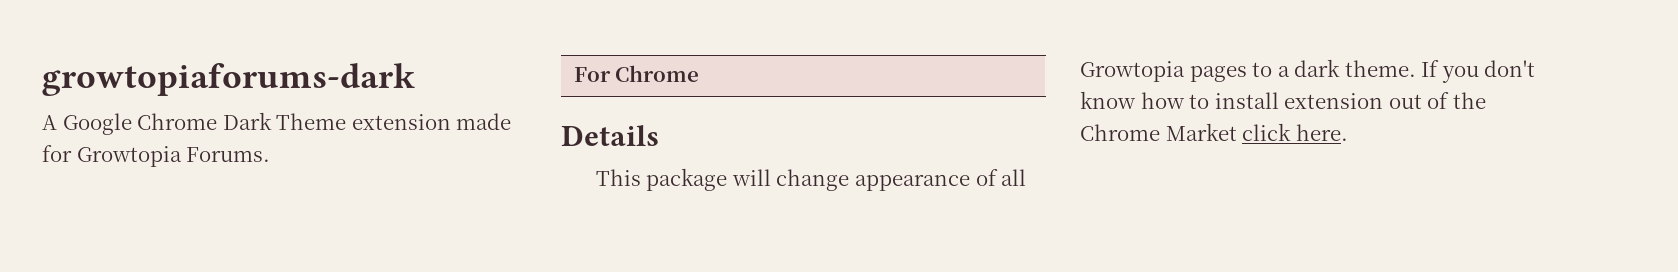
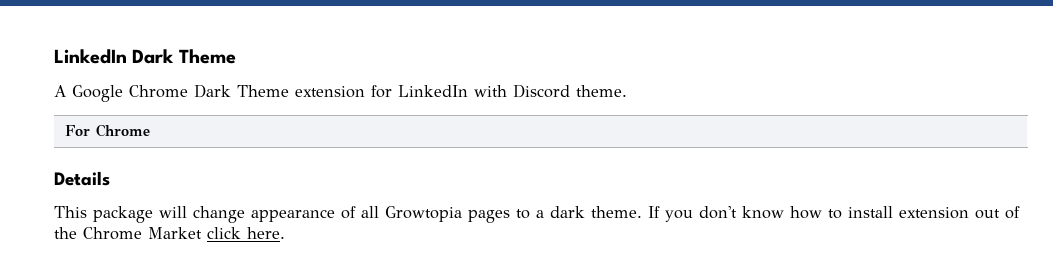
- growtopiaforums-dark
+ LinkedIn Dark Theme
- A Google Chrome Dark Theme extension made for Growtopia Forums.
+ A Google Chrome Dark Theme extension for LinkedIn with Discord theme.

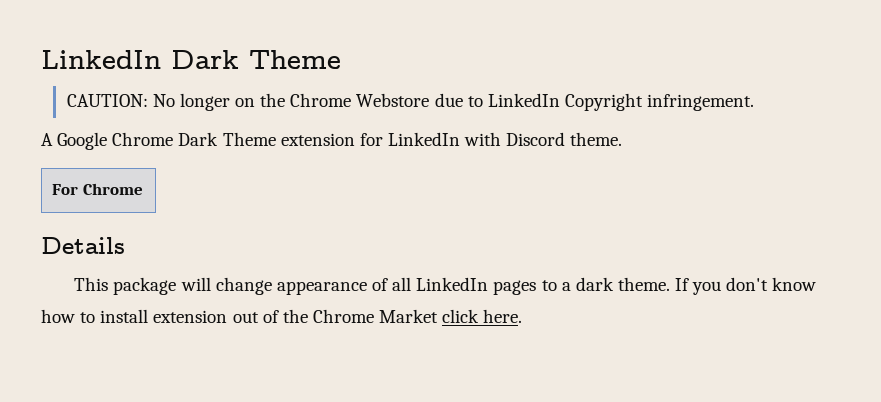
+ CAUTION: No longer on the Chrome Webstore due to LinkedIn Copyright infringement.
- This package will change appearance of all Growtopia pages to a dark theme.
+ This package will change appearance of all LinkedIn pages to a dark theme.

